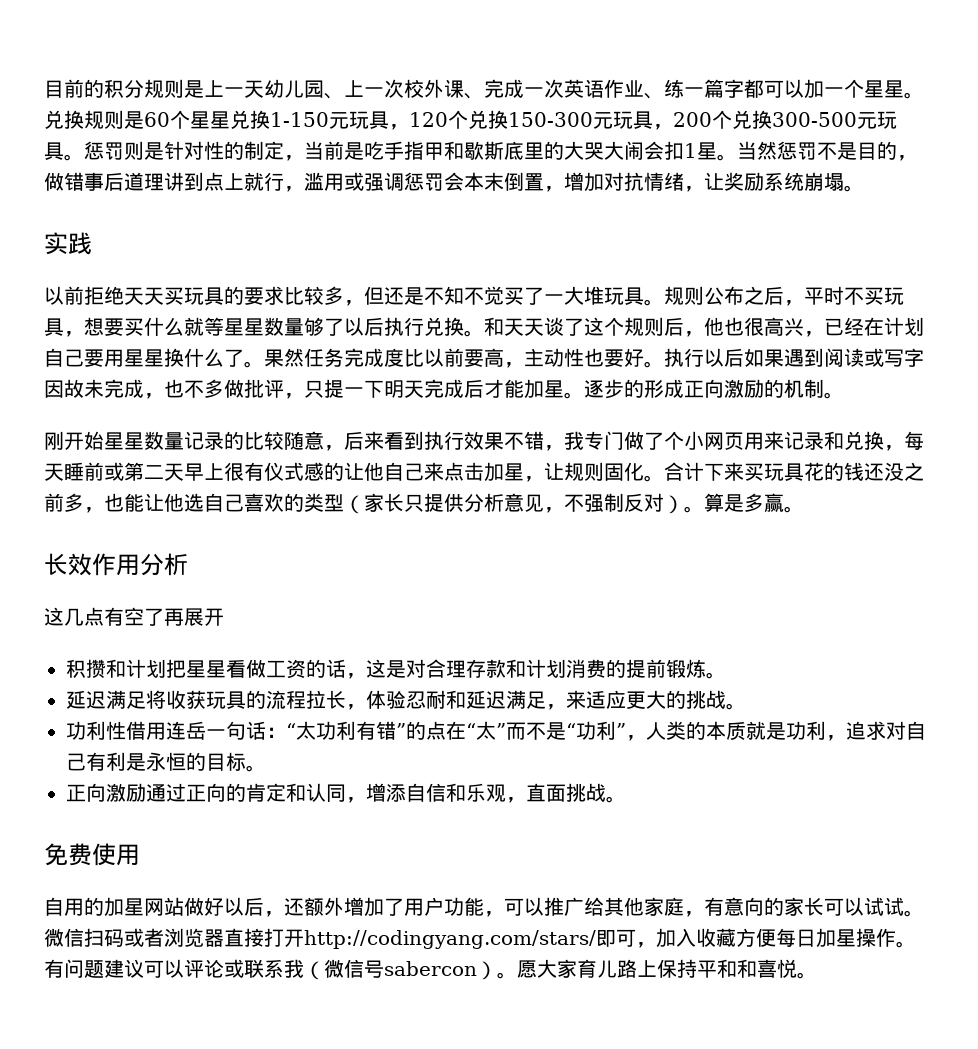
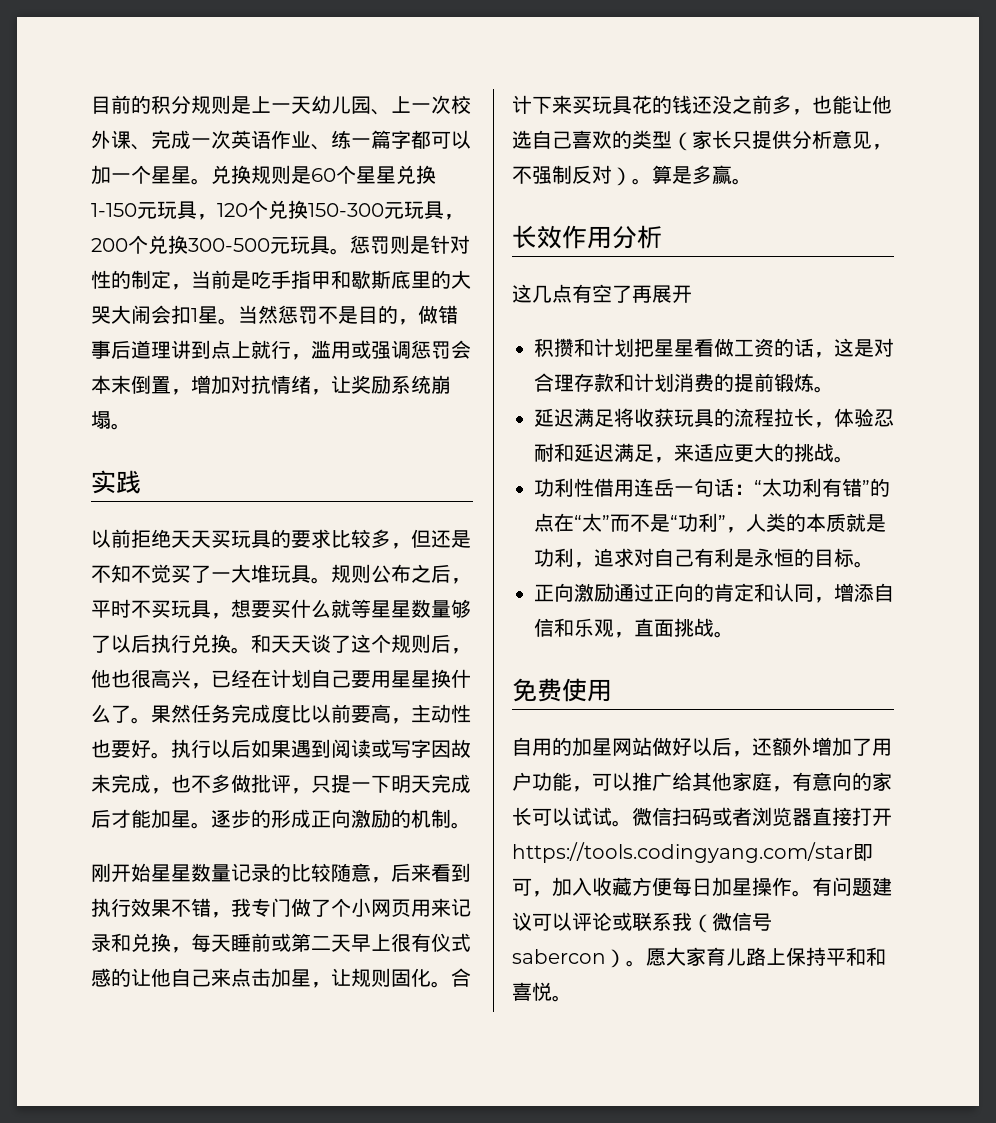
- 微信扫码或者浏览器直接打开http://codingyang.com/stars/即可，加入收藏方便每日加星操作。
+ 微信扫码或者浏览器直接打开https://tools.codingyang.com/star即可，加入收藏方便每日加星操作。

